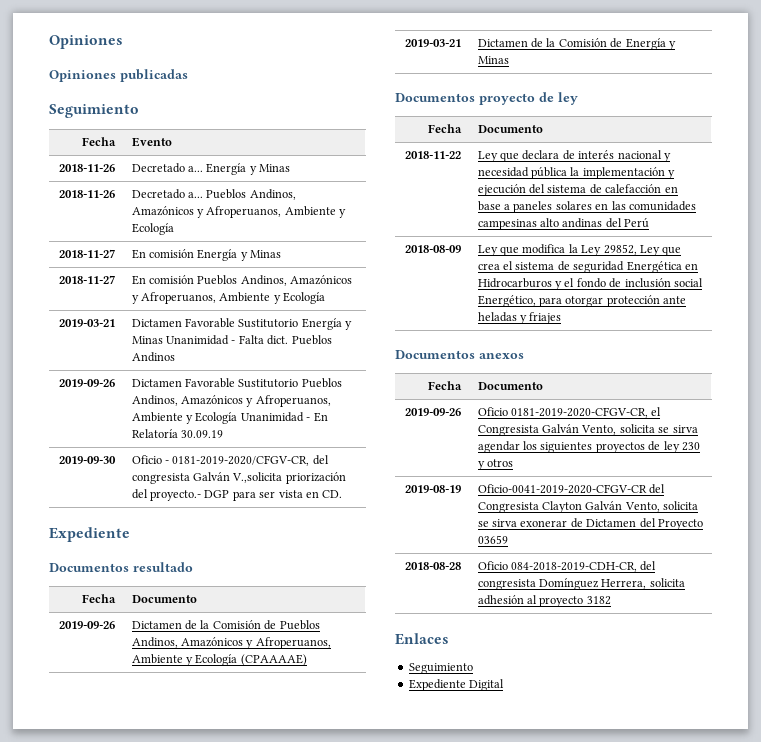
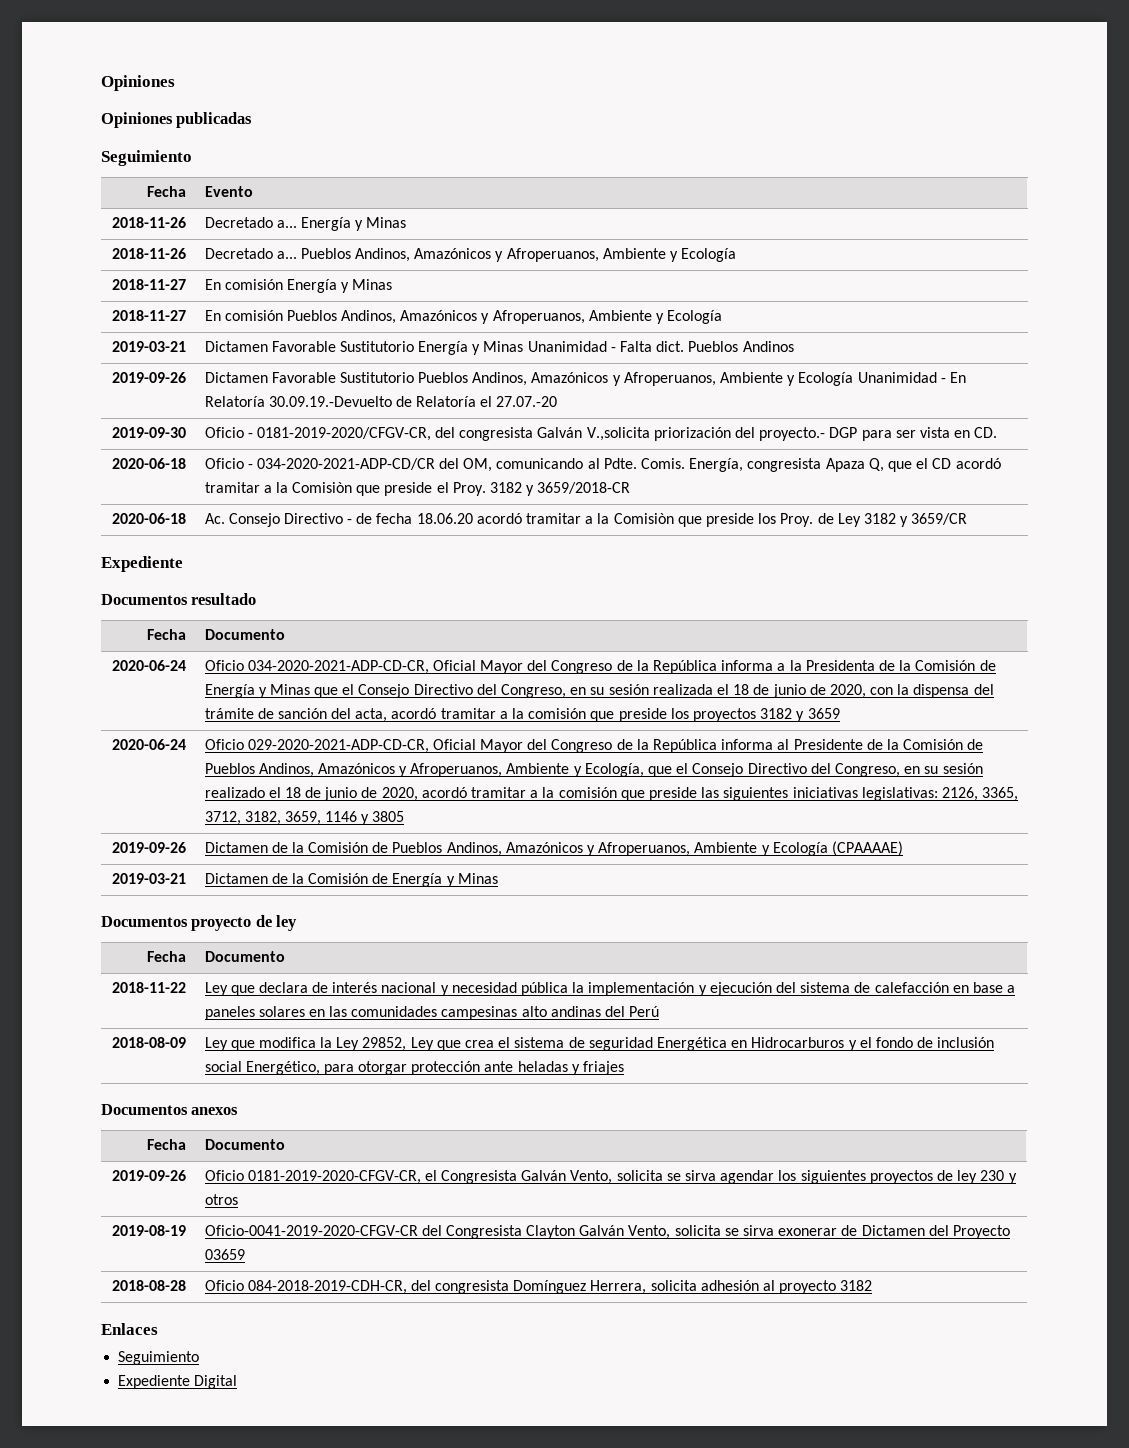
- 2019-09-26 | Dictamen Favorable Sustitutorio Pueblos Andinos, Amazónicos y Afroperuanos, Ambiente y Ecología Unanimidad - En Relatoría 30.09.19
+ 2019-09-26 | Dictamen Favorable Sustitutorio Pueblos Andinos, Amazónicos y Afroperuanos, Ambiente y Ecología Unanimidad - En Relatoría 30.09.19.-Devuelto de Relatoría el 27.07.-20
+ 2020-06-18 | Oficio - 034-2020-2021-ADP-CD/CR del OM, comunicando al Pdte. Comis. Energía, congresista Apaza Q, que el CD acordó tramitar a la Comisiòn que preside el Proy. 3182 y 3659/2018-CR
+ 2020-06-18 | Ac. Consejo Directivo - de fecha 18.06.20 acordó tramitar a la Comisiòn que preside los Proy. de Ley 3182 y 3659/CR
+ 2020-06-24 | Oficio 034-2020-2021-ADP-CD-CR, Oficial Mayor del Congreso de la República informa a la Presidenta de la Comisión de Energía y Minas que el Consejo Directivo del Congreso, en su sesión realizada el 18 de junio de 2020, con la dispensa del trámite de sanción del acta, acordó tramitar a la comisión que preside los proyectos 3182 y 3659
+ 2020-06-24 | Oficio 029-2020-2021-ADP-CD-CR, Oficial Mayor del Congreso de la República informa al Presidente de la Comisión de Pueblos Andinos, Amazónicos y Afroperuanos, Ambiente y Ecología, que el Consejo Directivo del Congreso, en su sesión realizado el 18 de junio de 2020, acordó tramitar a la comisión que preside las siguientes iniciativas legislativas: 2126, 3365, 3712, 3182, 3659, 1146 y 3805

